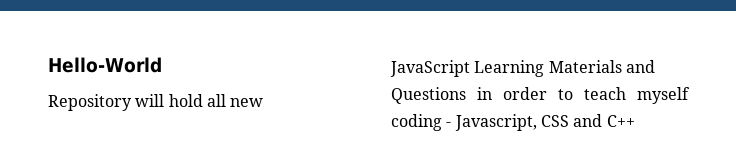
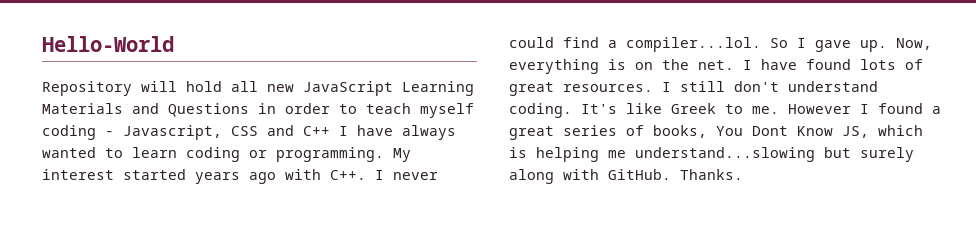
- Repository will hold all new JavaScript Learning Materials and Questions in order to teach myself coding - Javascript, CSS and C++
+ Repository will hold all new JavaScript Learning Materials and Questions in order to teach myself coding - Javascript, CSS and C++ I have always wanted to learn coding or programming. My interest started years ago with C++. I never could find a compiler...lol. So I gave up. Now, everything is on the net. I have found lots of great resources. I still don't understand coding. It's like Greek to me. However I found a great series of books, You Dont Know JS, which is helping me understand...slowing but surely along with GitHub. Thanks.

